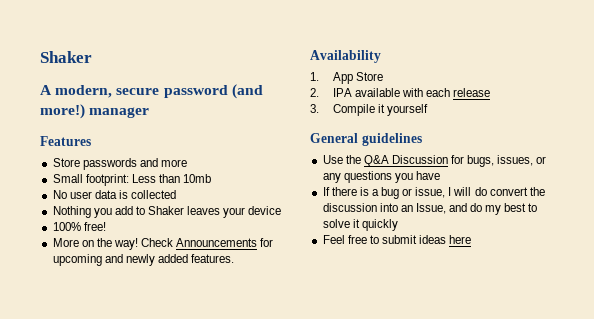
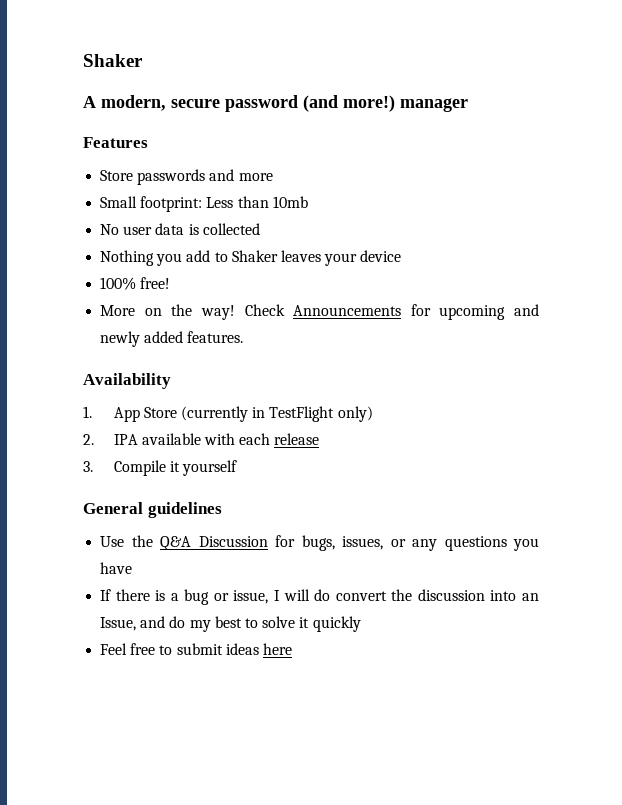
- 1. App Store
+ 1. App Store (currently in TestFlight only)

